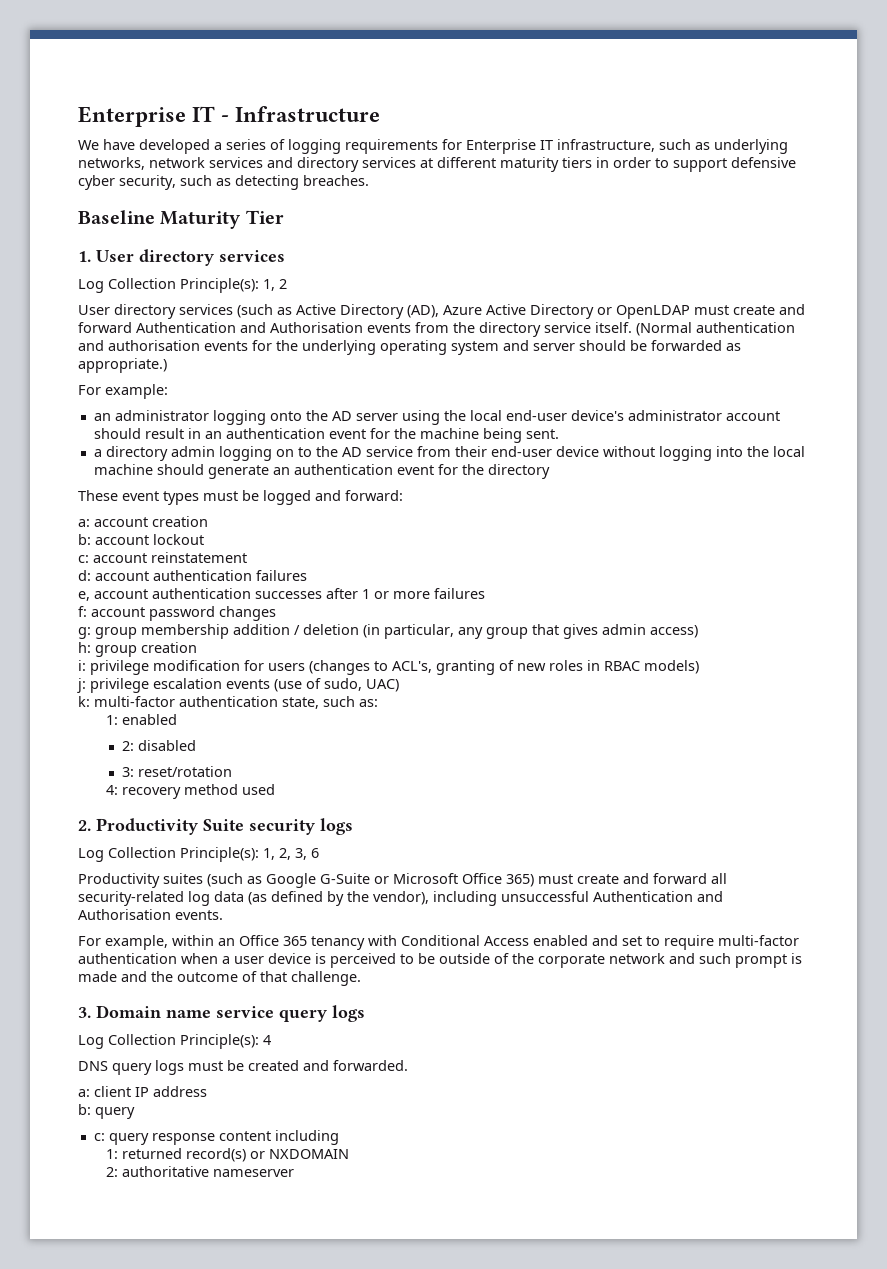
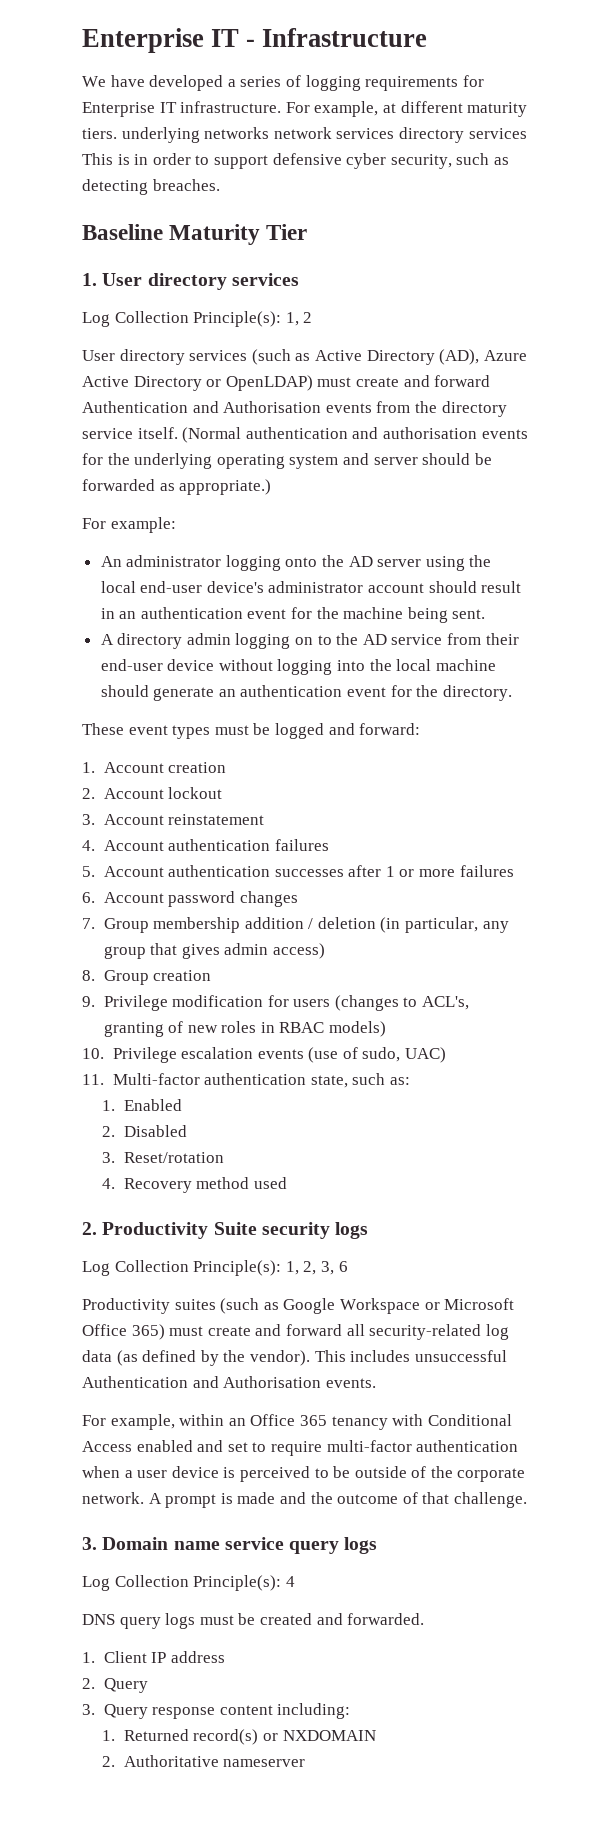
- We have developed a series of logging requirements for Enterprise IT infrastructure, such as underlying networks, network services and directory services at different maturity tiers in order to support defensive cyber security, such as detecting breaches.
+ We have developed a series of logging requirements for Enterprise IT infrastructure. For example, at different maturity tiers. underlying networks network services directory services This is in order to support defensive cyber security, such as detecting breaches.
- User directory services (such as Active Directory (AD), Azure Active Directory or OpenLDAP must create and forward Authentication and Authorisation events from the directory service itself.
+ User directory services (such as Active Directory (AD), Azure Active Directory or OpenLDAP) must create and forward Authentication and Authorisation events from the directory service itself.
- an administrator logging onto the AD server using the local end-user device's administrator account should result in an authentication event for the machine being sent.
+ An administrator logging onto the AD server using the local end-user device's administrator account should result in an authentication event for the machine being sent.
- a directory admin logging on to the AD service from their end-user device without logging into the local machine should generate an authentication event for the directory
+ A directory admin logging on to the AD service from their end-user device without logging into the local machine should generate an authentication event for the directory.
- a: account creation
- b: account lockout
+ 1. Account creation
+ 2. Account lockout
- c: account reinstatement
+ 3. Account reinstatement
- d: account authentication failures
+ 4. Account authentication failures
- e, account authentication successes after 1 or more failures
+ 5. Account authentication successes after 1 or more failures
- f: account password changes
+ 6. Account password changes
- g: group membership addition / deletion (in particular, any group that gives admin access)
+ 7. Group membership addition / deletion (in particular, any group that gives admin access)
- h: group creation
- i: privilege modification for users (changes to ACL's, granting of new roles in RBAC models)
+ 8. Group creation
+ 9. Privilege modification for users (changes to ACL's, granting of new roles in RBAC models)
- j: privilege escalation events (use of sudo, UAC)
+ 10. Privilege escalation events (use of sudo, UAC)
- k: multi-factor authentication state, such as:
+ 11. Multi-factor authentication state, such as:
- 1: enabled
- 2: disabled
- 3: reset/rotation
- 4: recovery method used
+ 1. Enabled
+ 2. Disabled
+ 3. Reset/rotation
+ 4. Recovery method used
- Productivity suites (such as Google G-Suite or Microsoft Office 365) must create and forward all security-related log data (as defined by the vendor), including unsuccessful Authentication and Authorisation events.
+ Productivity suites (such as Google Workspace or Microsoft Office 365) must create and forward all security-related log data (as defined by the vendor). This includes unsuccessful Authentication and Authorisation events.
- For example, within an Office 365 tenancy with Conditional Access enabled and set to require multi-factor authentication when a user device is perceived to be outside of the corporate network and such prompt is made and the outcome of that challenge.
+ For example, within an Office 365 tenancy with Conditional Access enabled and set to require multi-factor authentication when a user device is perceived to be outside of the corporate network. A prompt is made and the outcome of that challenge.
- a: client IP address
+ 1. Client IP address
- b: query
- c: query response content including
- 1: returned record(s) or NXDOMAIN
+ 2. Query
+ 3. Query response content including:
+ 1. Returned record(s) or NXDOMAIN
- 2: authoritative nameserver
+ 2. Authoritative nameserver

